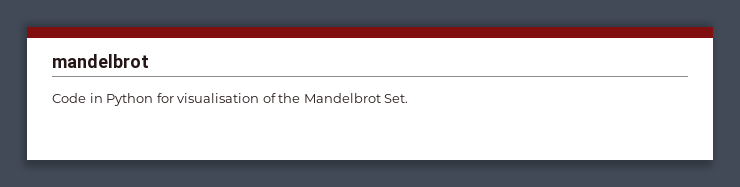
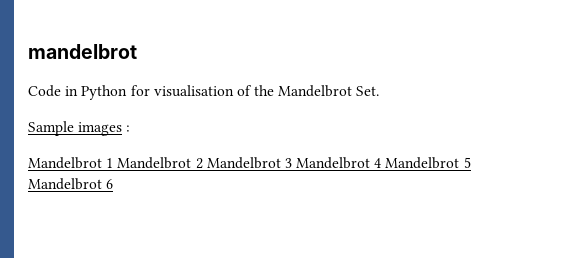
+ Sample images :
+ Mandelbrot 1 Mandelbrot 2 Mandelbrot 3 Mandelbrot 4 Mandelbrot 5 Mandelbrot 6

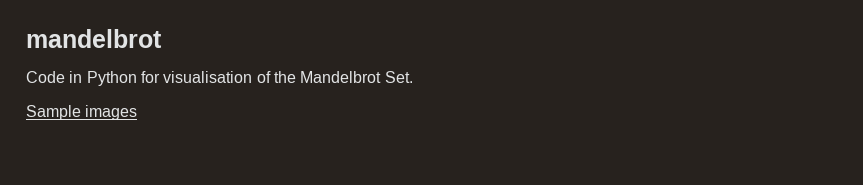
- Sample images :
- Mandelbrot 1 Mandelbrot 2 Mandelbrot 3 Mandelbrot 4 Mandelbrot 5 Mandelbrot 6
+ Sample images

